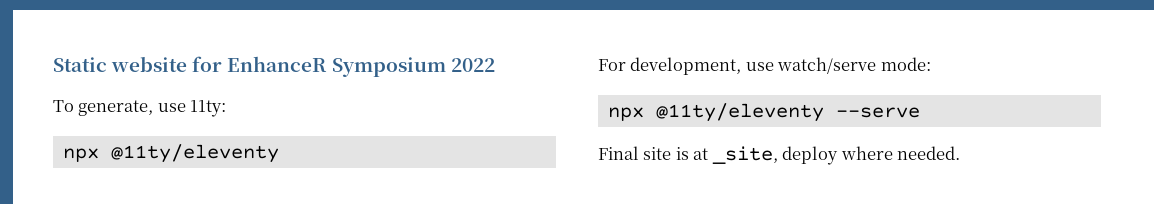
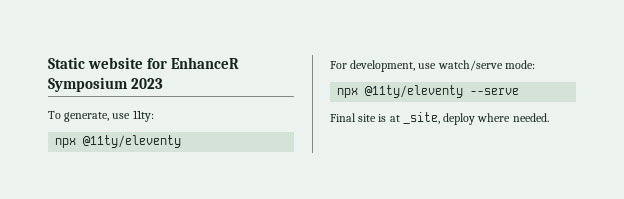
- Static website for EnhanceR Symposium 2022
+ Static website for EnhanceR Symposium 2023

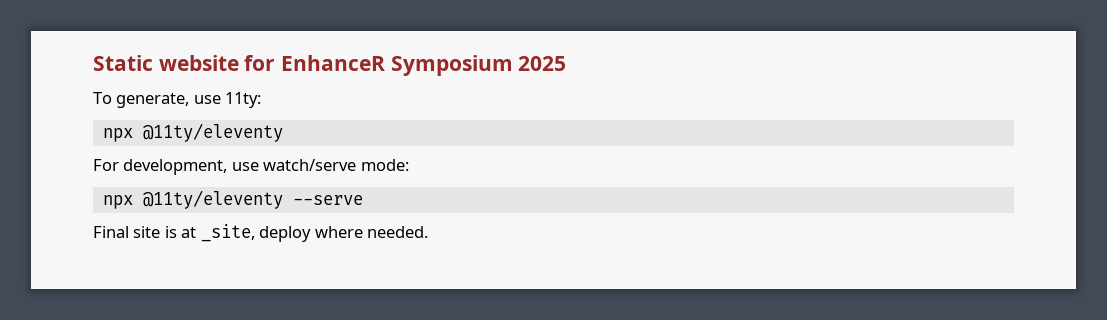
- Static website for EnhanceR Symposium 2023
+ Static website for EnhanceR Symposium 2025

